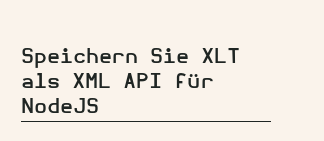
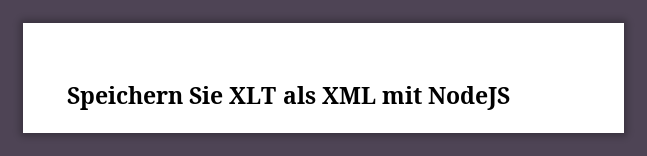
- Speichern Sie XLT als XML API für NodeJS
+ Speichern Sie XLT als XML mit NodeJS

